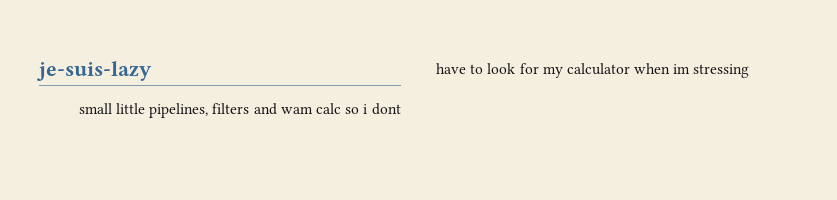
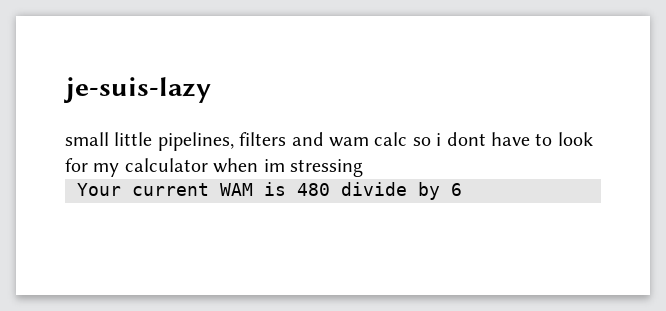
+ Your current WAM is 480 divide by 6

